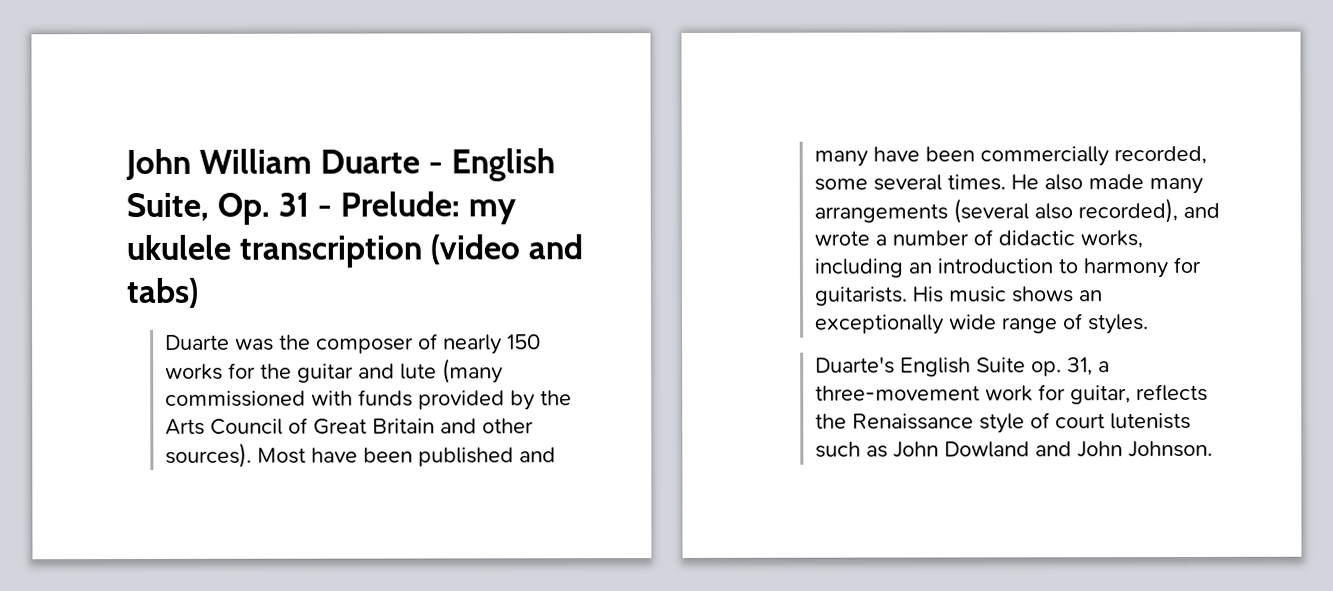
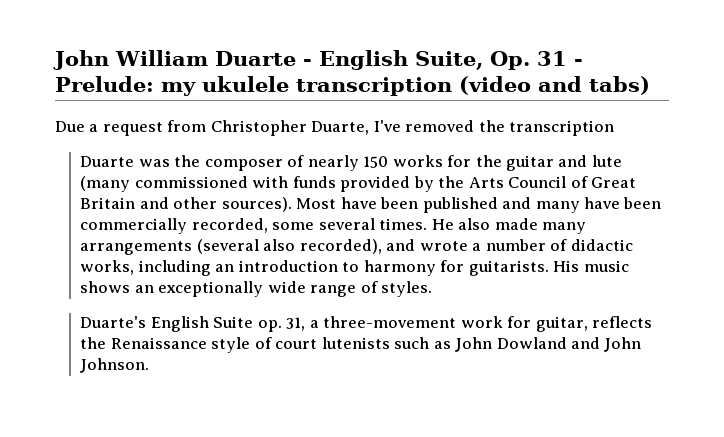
+ Due a request from Christopher Duarte, I've removed the transcription

